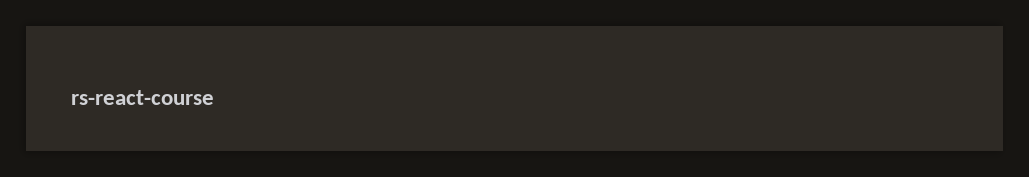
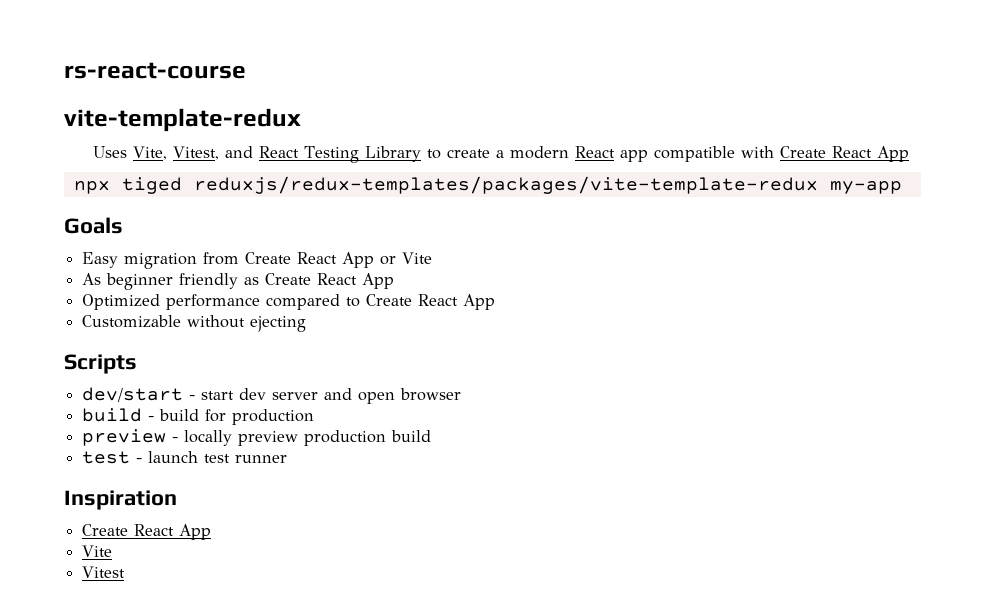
+ vite-template-redux
+ Uses Vite, Vitest, and React Testing Library to create a modern React app compatible with Create React App
+ npx tiged reduxjs/redux-templates/packages/vite-template-redux my-app
+ Goals
+ Easy migration from Create React App or Vite
+ As beginner friendly as Create React App
+ Optimized performance compared to Create React App
+ Customizable without ejecting
+ Scripts
+ dev/start - start dev server and open browser
+ build - build for production
+ preview - locally preview production build
+ test - launch test runner
+ Inspiration
+ Create React App
+ Vite
+ Vitest

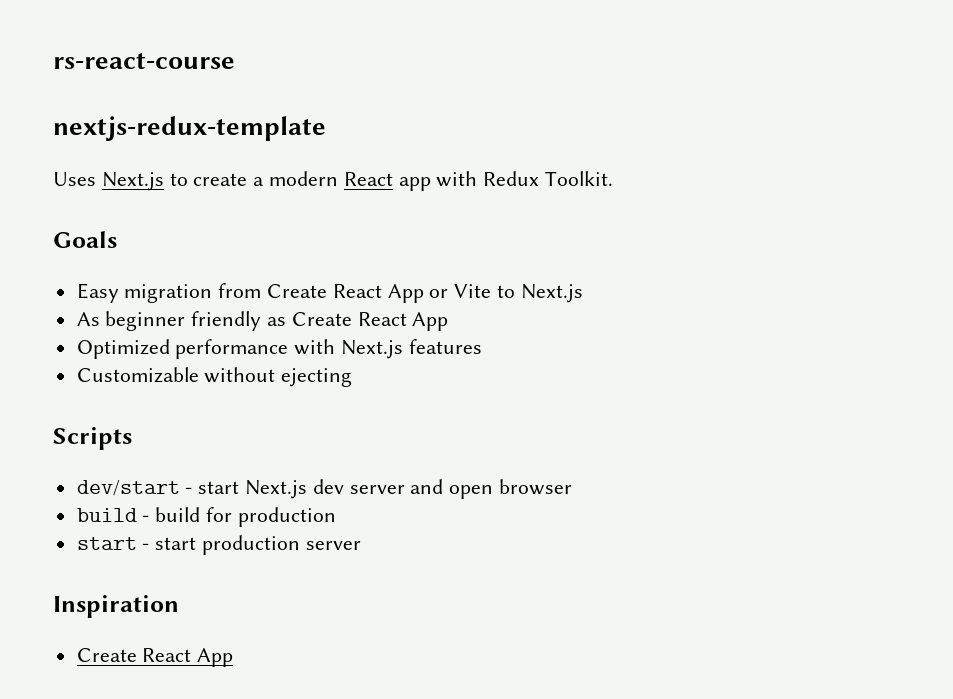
- vite-template-redux
+ nextjs-redux-template
- Uses Vite, Vitest, and React Testing Library to create a modern React app compatible with Create React App
- npx tiged reduxjs/redux-templates/packages/vite-template-redux my-app
+ Uses Next.js to create a modern React app with Redux Toolkit.
- Easy migration from Create React App or Vite
+ Easy migration from Create React App or Vite to Next.js
- Optimized performance compared to Create React App
+ Optimized performance with Next.js features
- dev/start - start dev server and open browser
+ dev/start - start Next.js dev server and open browser
- preview - locally preview production build
- test - launch test runner
+ start - start production server
  Inspiration
  Create React App
- Vite
- Vitest

